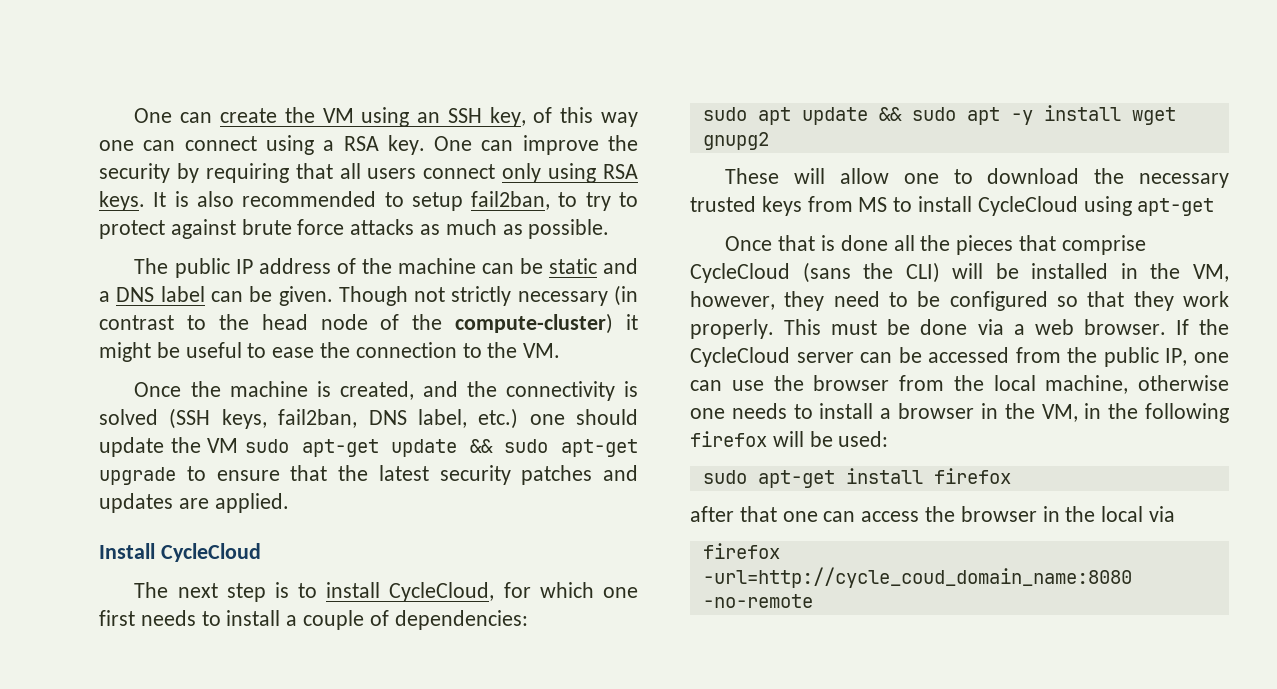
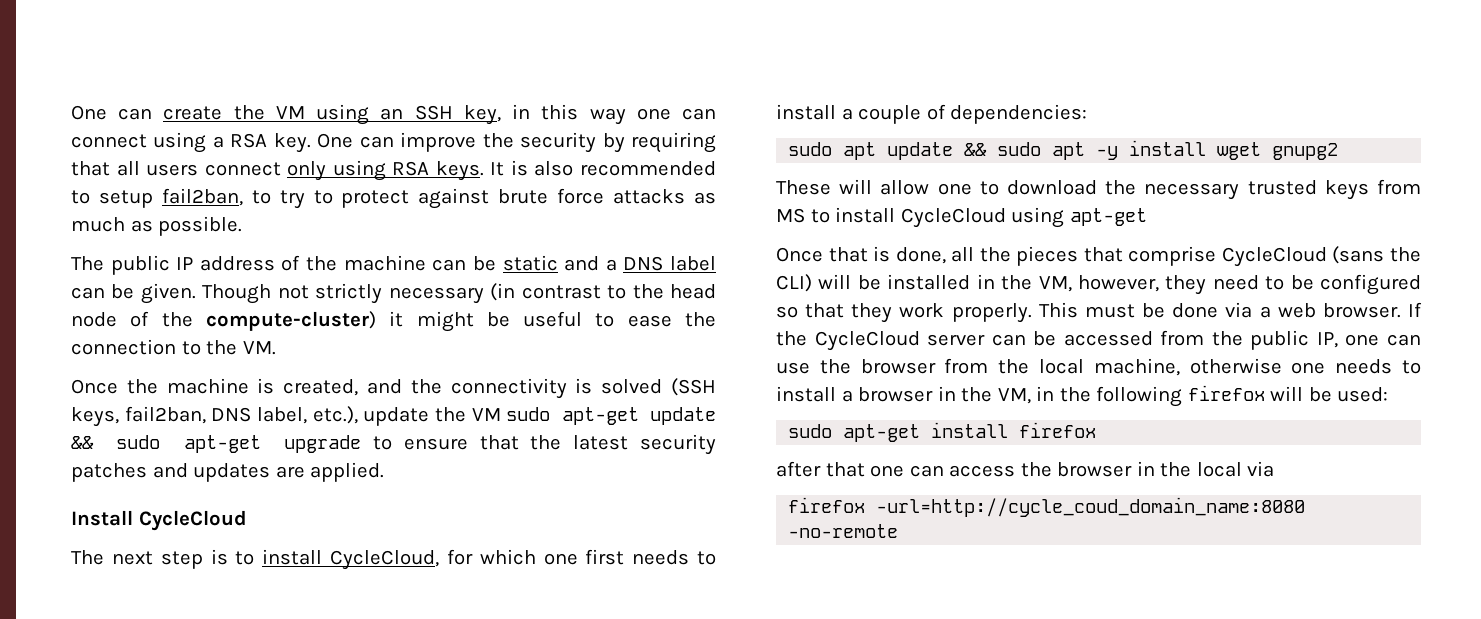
- One can create the VM using an SSH key, of this way one can connect using a RSA key.
+ One can create the VM using an SSH key, in this way one can connect using a RSA key.
- Once the machine is created, and the connectivity is solved (SSH keys, fail2ban, DNS label, etc.) one should update the VM sudo apt-get update && sudo apt-get upgrade to ensure that the latest security patches and updates are applied.
+ Once the machine is created, and the connectivity is solved (SSH keys, fail2ban, DNS label, etc.), update the VM sudo apt-get update && sudo apt-get upgrade to ensure that the latest security patches and updates are applied.
- Once that is done all the pieces that comprise CycleCloud (sans the CLI) will be installed in the VM, however, they need to be configured so that they work properly.
+ Once that is done, all the pieces that comprise CycleCloud (sans the CLI) will be installed in the VM, however, they need to be configured so that they work properly.

